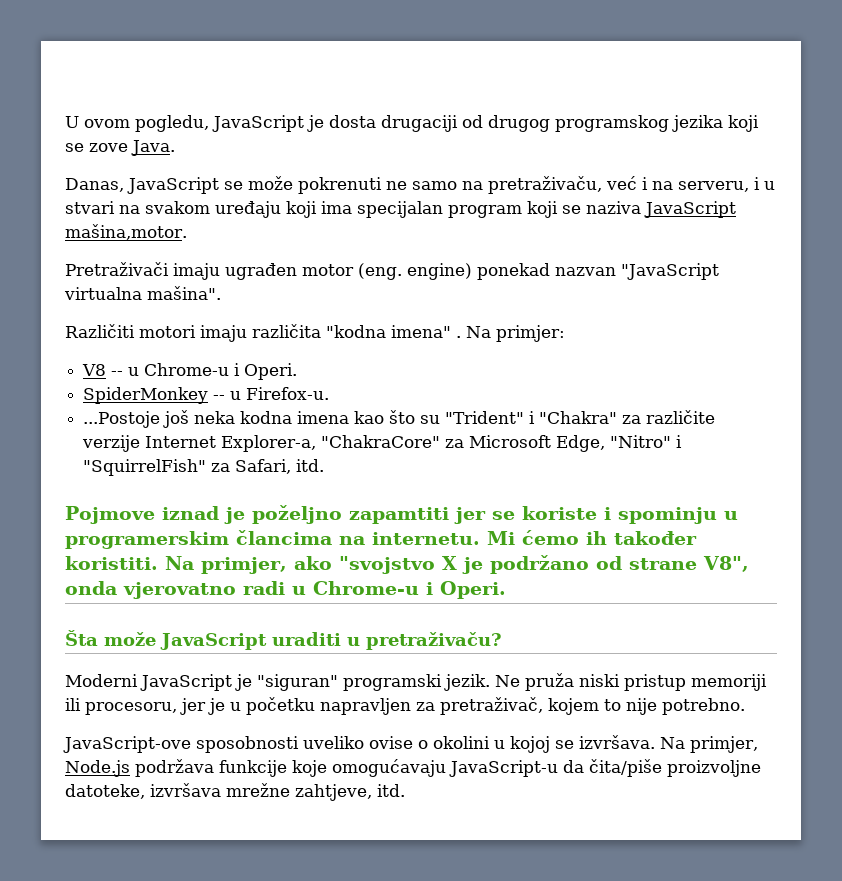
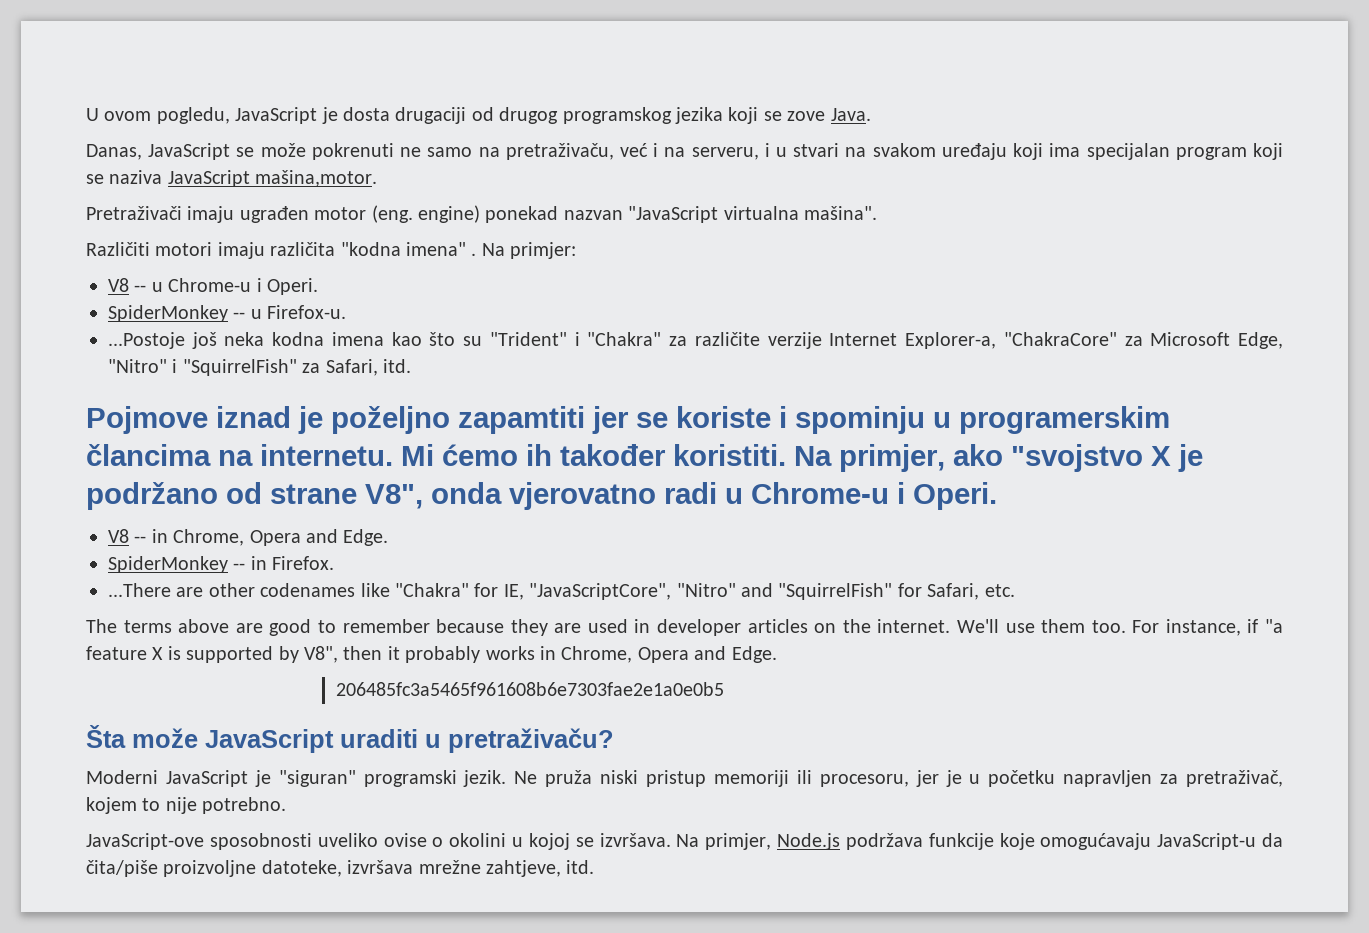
+ V8 -- in Chrome, Opera and Edge.
+ SpiderMonkey -- in Firefox.
+ ...There are other codenames like "Chakra" for IE, "JavaScriptCore", "Nitro" and "SquirrelFish" for Safari, etc.
+ The terms above are good to remember because they are used in developer articles on the internet. We'll use them too. For instance, if "a feature X is supported by V8", then it probably works in Chrome, Opera and Edge.
+ 206485fc3a5465f961608b6e7303fae2e1a0e0b5

